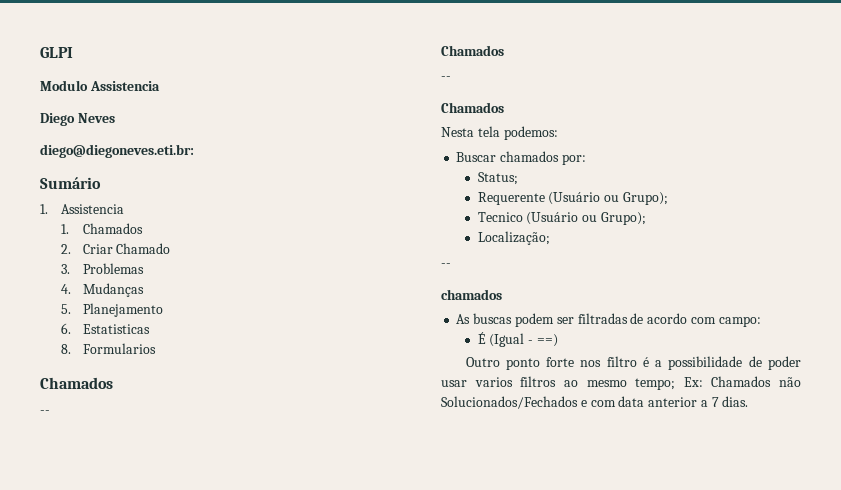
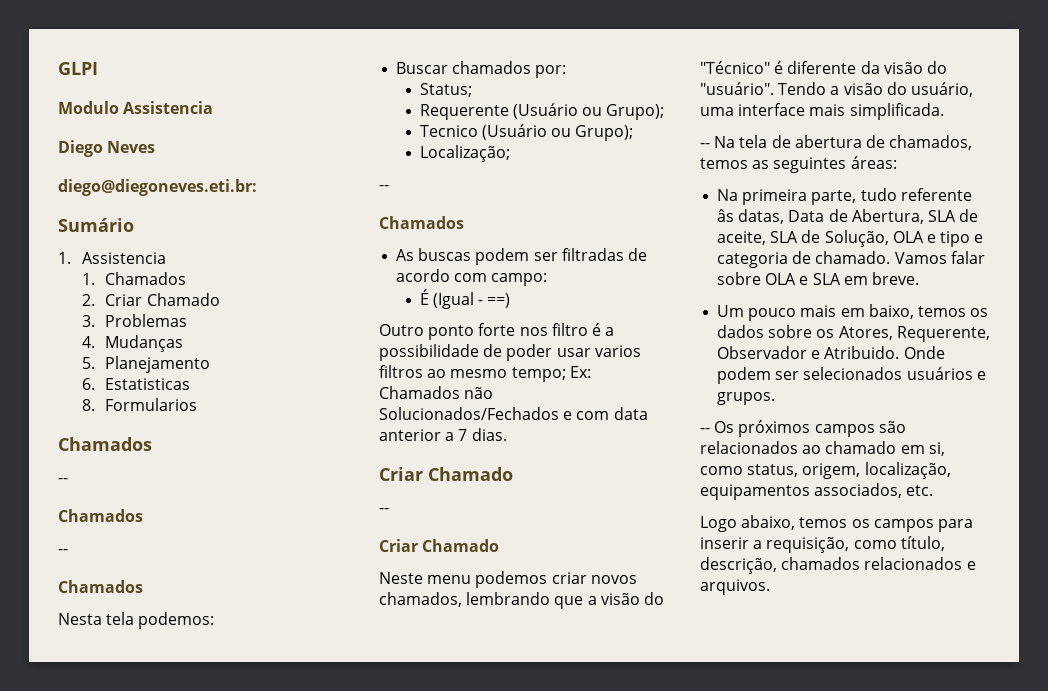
  Localização;
  --
- chamados
+ Chamados
  Outro ponto forte nos filtro é a possibilidade de poder usar varios filtros ao mesmo tempo; Ex: Chamados não Solucionados/Fechados e com data anterior a 7 dias.
+ Criar Chamado
+ --
+ Criar Chamado
+ Neste menu podemos criar novos chamados, lembrando que a visão do "Técnico" é diferente da visão do "usuário". Tendo a visão do usuário, uma interface mais simplificada.
+ -- Na tela de abertura de chamados, temos as seguintes áreas:
+ Na primeira parte, tudo referente âs datas, Data de Abertura, SLA de aceite, SLA de Solução, OLA e tipo e categoria de chamado. Vamos falar sobre OLA e SLA em breve.
+ Um pouco mais em baixo, temos os dados sobre os Atores, Requerente, Observador e Atribuido. Onde podem ser selecionados usuários e grupos.
+ -- Os próximos campos são relacionados ao chamado em si, como status, origem, localização, equipamentos associados, etc.
+ Logo abaixo, temos os campos para inserir a requisição, como título, descrição, chamados relacionados e arquivos.

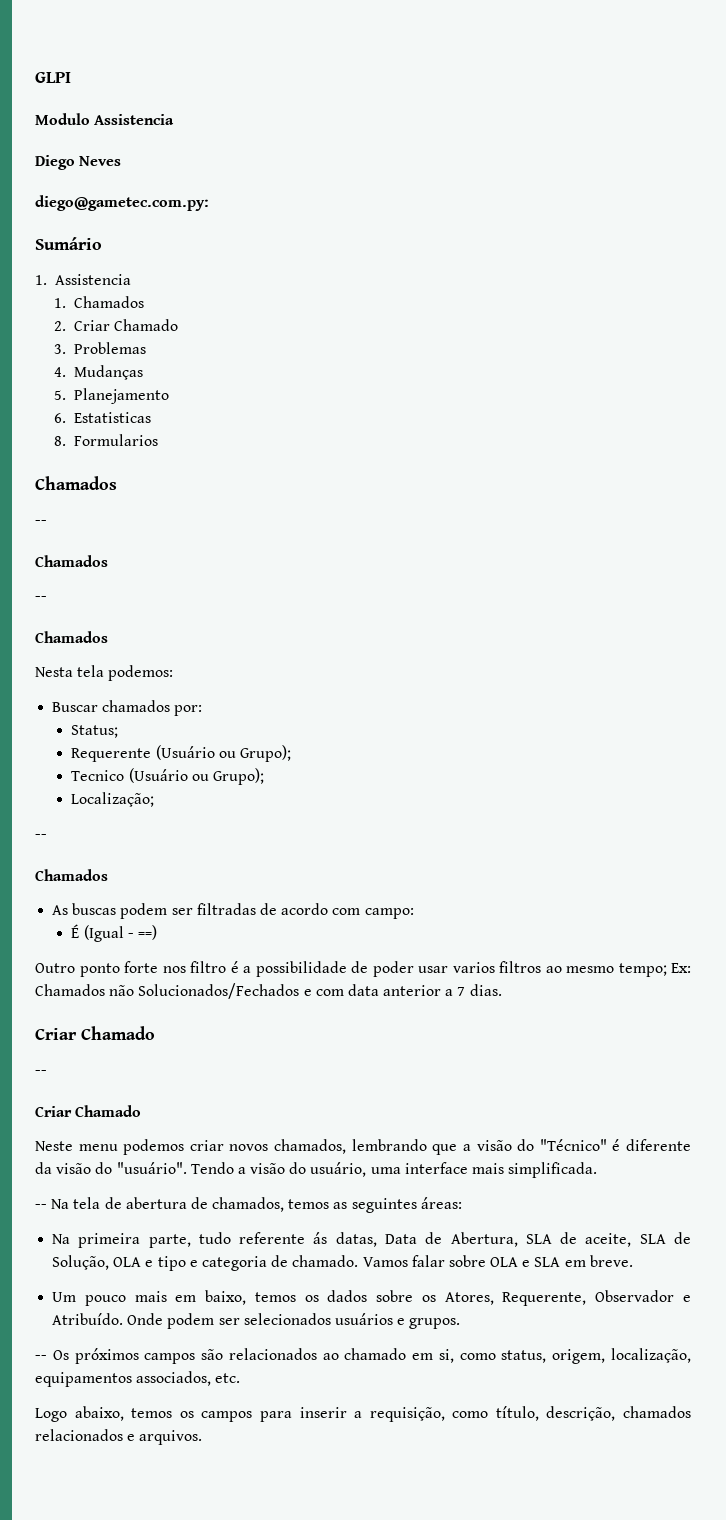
- diego@diegoneves.eti.br:
+ diego@gametec.com.py:
- Na primeira parte, tudo referente âs datas, Data de Abertura, SLA de aceite, SLA de Solução, OLA e tipo e categoria de chamado.
+ Na primeira parte, tudo referente ás datas, Data de Abertura, SLA de aceite, SLA de Solução, OLA e tipo e categoria de chamado.
- Um pouco mais em baixo, temos os dados sobre os Atores, Requerente, Observador e Atribuido.
+ Um pouco mais em baixo, temos os dados sobre os Atores, Requerente, Observador e Atribuído.

